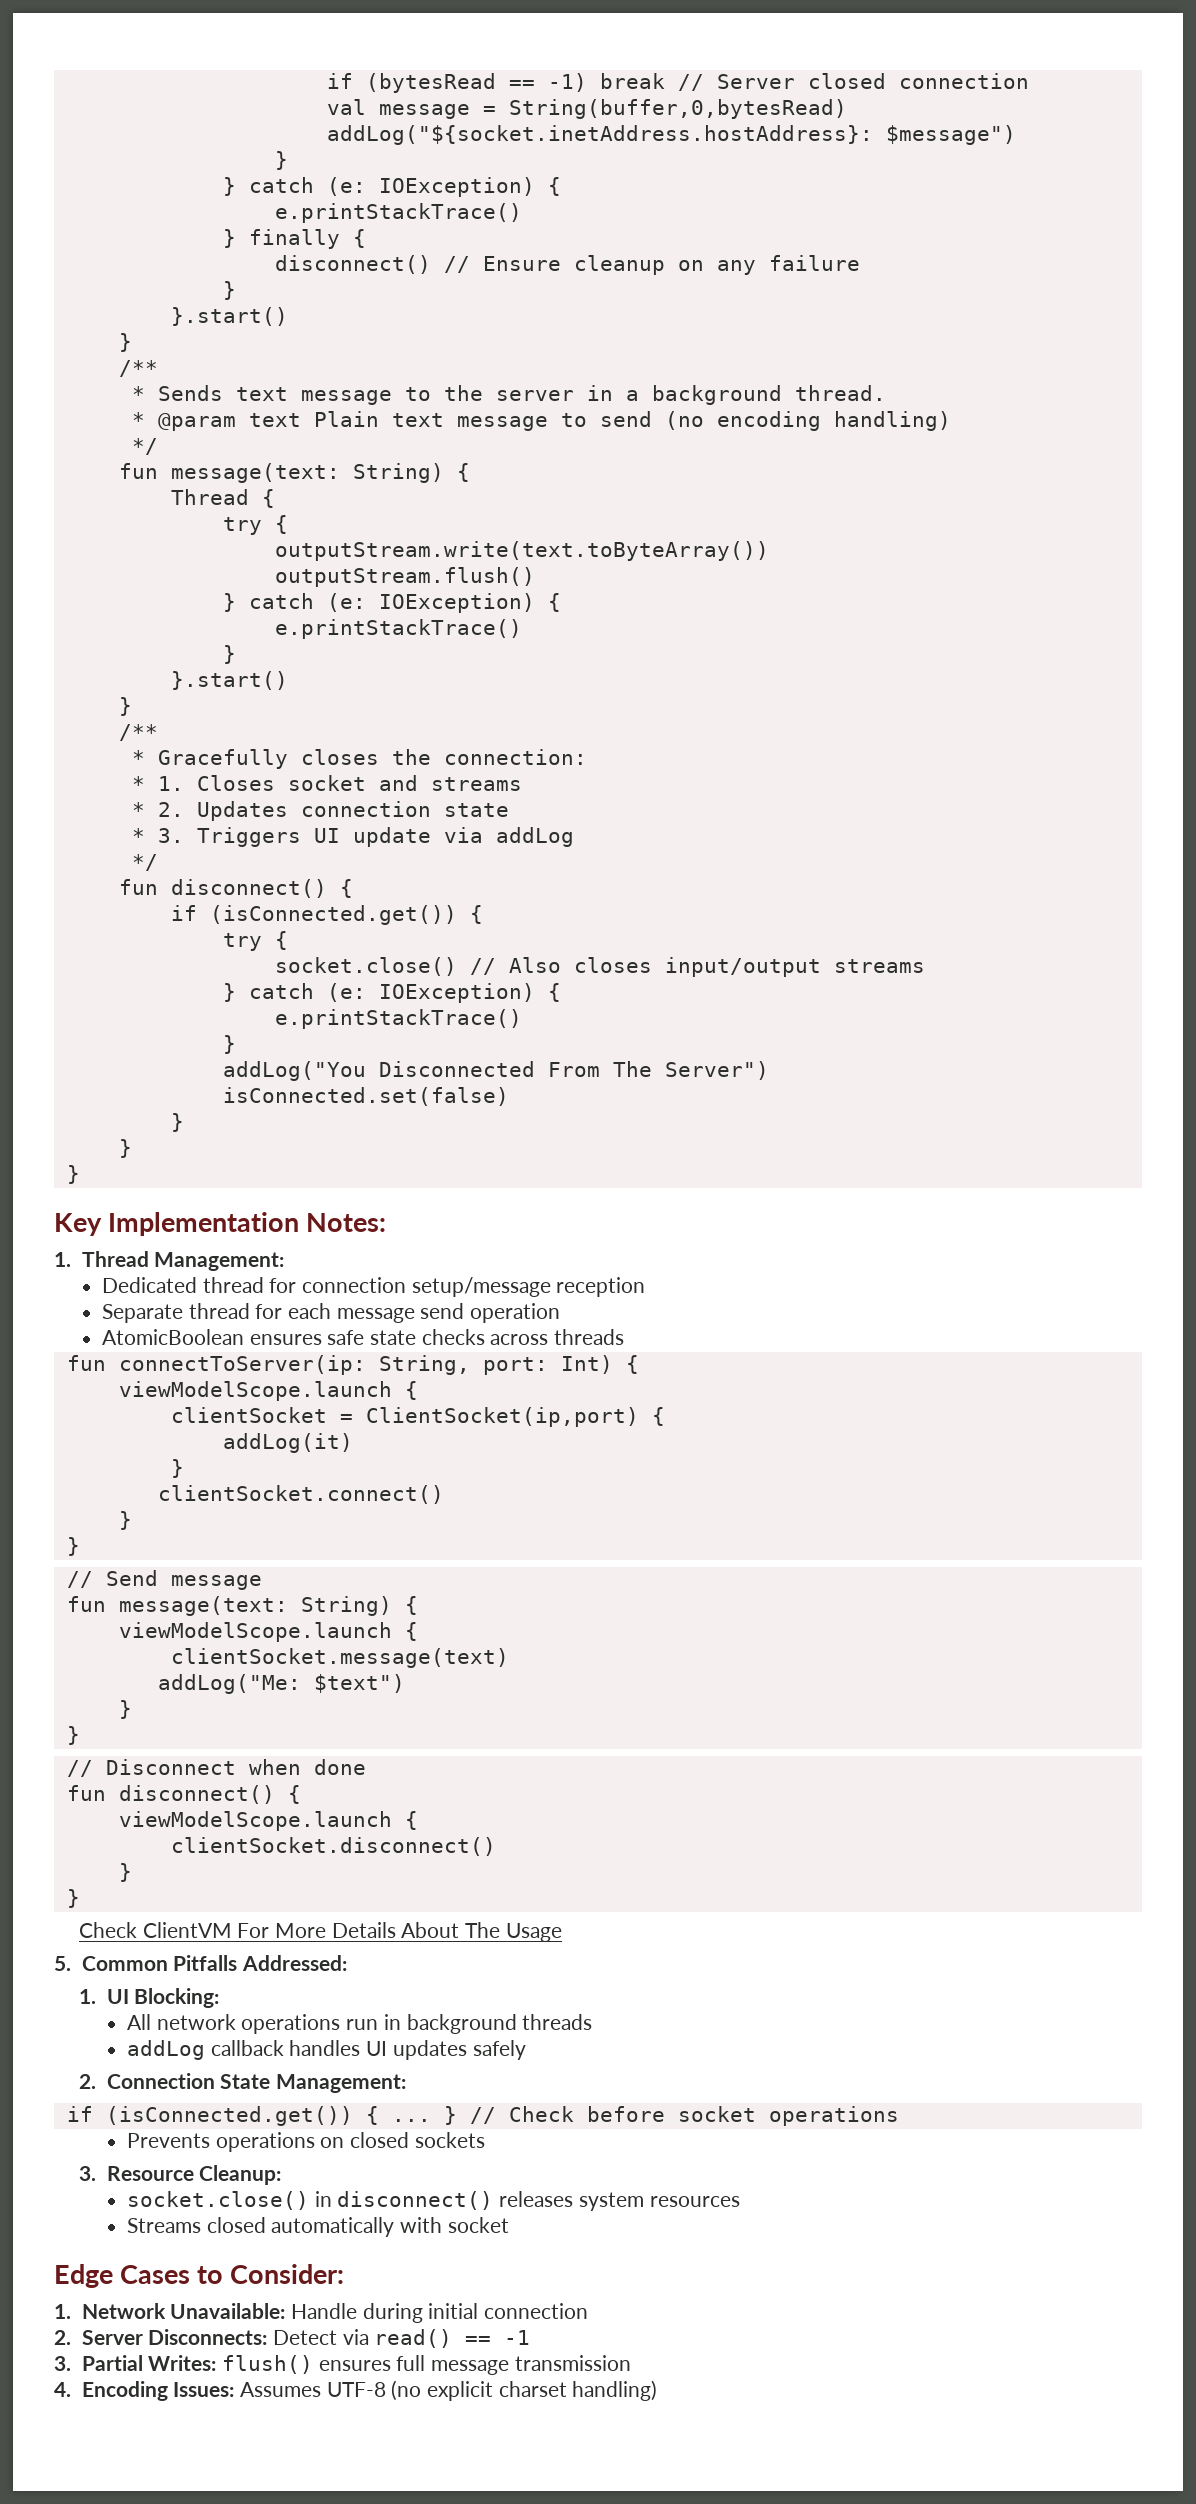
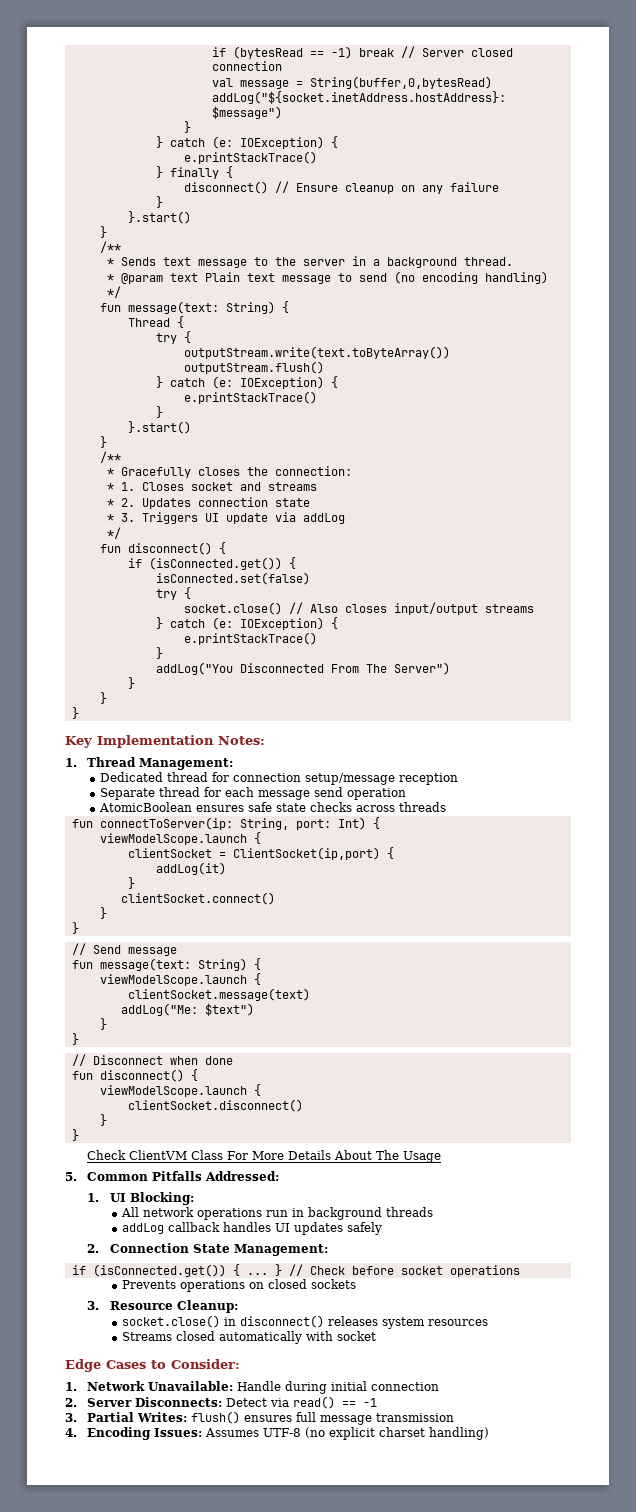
+ isConnected.set(false)
- isConnected.set(false)
- Check ClientVM For More Details About The Usage
+ Check ClientVM Class For More Details About The Usage

